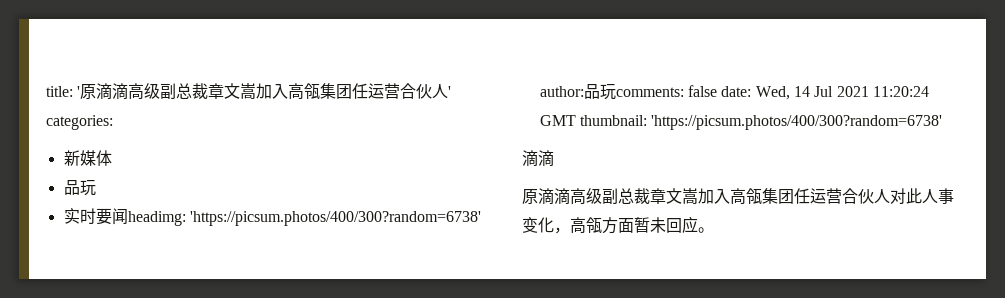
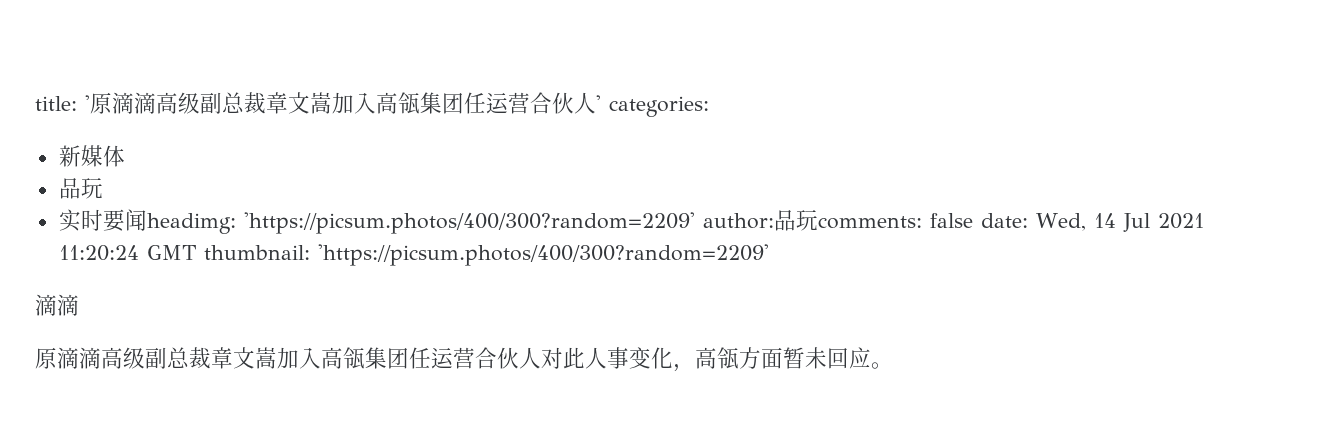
- 实时要闻headimg: 'https://picsum.photos/400/300?random=6738' author:品玩comments: false date: Wed, 14 Jul 2021 11:20:24 GMT thumbnail: 'https://picsum.photos/400/300?random=6738'
+ 实时要闻headimg: 'https://picsum.photos/400/300?random=2209' author:品玩comments: false date: Wed, 14 Jul 2021 11:20:24 GMT thumbnail: 'https://picsum.photos/400/300?random=2209'

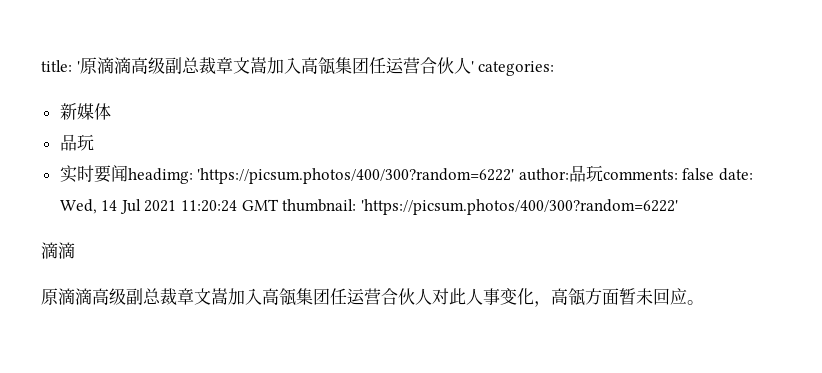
- 实时要闻headimg: 'https://picsum.photos/400/300?random=2209' author:品玩comments: false date: Wed, 14 Jul 2021 11:20:24 GMT thumbnail: 'https://picsum.photos/400/300?random=2209'
+ 实时要闻headimg: 'https://picsum.photos/400/300?random=6222' author:品玩comments: false date: Wed, 14 Jul 2021 11:20:24 GMT thumbnail: 'https://picsum.photos/400/300?random=6222'

